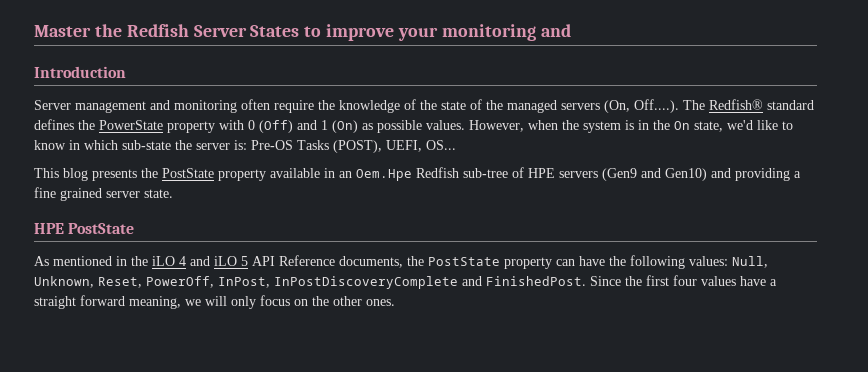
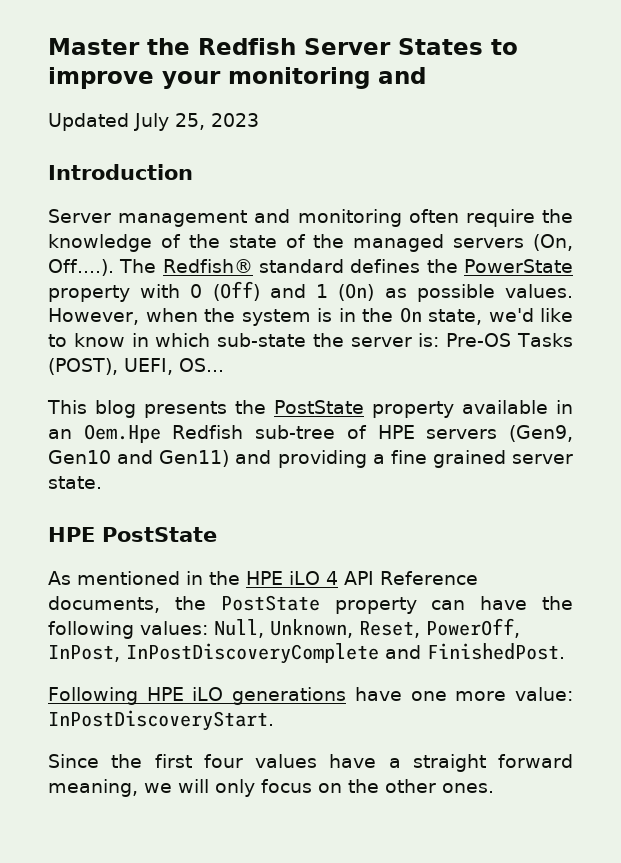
+ Updated July 25, 2023
- This blog presents the PostState property available in an Oem.Hpe Redfish sub-tree of HPE servers (Gen9 and Gen10) and providing a fine grained server state.
+ This blog presents the PostState property available in an Oem.Hpe Redfish sub-tree of HPE servers (Gen9, Gen10 and Gen11) and providing a fine grained server state.
- As mentioned in the iLO 4 and iLO 5 API Reference documents, the PostState property can have the following values: Null, Unknown, Reset, PowerOff, InPost, InPostDiscoveryComplete and FinishedPost. Since the first four values have a straight forward meaning, we will only focus on the other ones.
+ As mentioned in the HPE iLO 4 API Reference documents, the PostState property can have the following values: Null, Unknown, Reset, PowerOff, InPost, InPostDiscoveryComplete and FinishedPost.
+ Following HPE iLO generations have one more value: InPostDiscoveryStart.
+ Since the first four values have a straight forward meaning, we will only focus on the other ones.

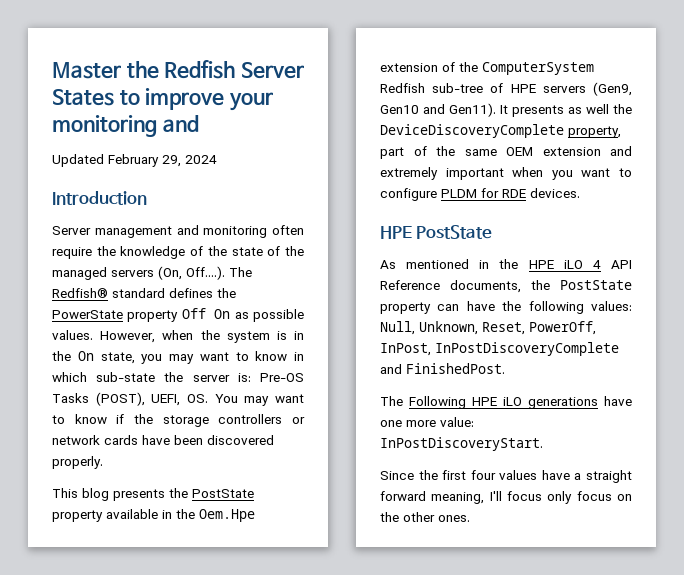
- Updated July 25, 2023
+ Updated February 29, 2024
- Server management and monitoring often require the knowledge of the state of the managed servers (On, Off....). The Redfish® standard defines the PowerState property with 0 (Off) and 1 (On) as possible values.
+ Server management and monitoring often require the knowledge of the state of the managed servers (On, Off....). The Redfish® standard defines the PowerState property Off On as possible values.
- However, when the system is in the On state, we'd like to know in which sub-state the server is: Pre-OS Tasks (POST), UEFI, OS...
+ However, when the system is in the On state, you may want to know in which sub-state the server is: Pre-OS Tasks (POST), UEFI, OS. You may want to know if the storage controllers or network cards have been discovered properly.
- This blog presents the PostState property available in an Oem.Hpe Redfish sub-tree of HPE servers (Gen9, Gen10 and Gen11) and providing a fine grained server state.
+ This blog presents the PostState property available in the Oem.Hpe extension of the ComputerSystem Redfish sub-tree of HPE servers (Gen9, Gen10 and Gen11). It presents as well the DeviceDiscoveryComplete property, part of the same OEM extension and extremely important when you want to configure PLDM for RDE devices.
- Following HPE iLO generations have one more value: InPostDiscoveryStart.
+ The Following HPE iLO generations have one more value: InPostDiscoveryStart.
- Since the first four values have a straight forward meaning, we will only focus on the other ones.
+ Since the first four values have a straight forward meaning, I'll focus only focus on the other ones.

